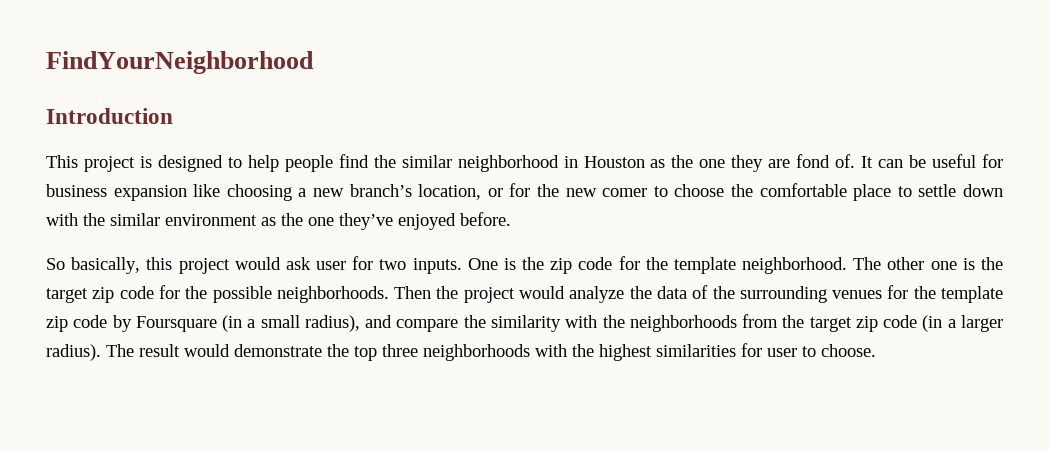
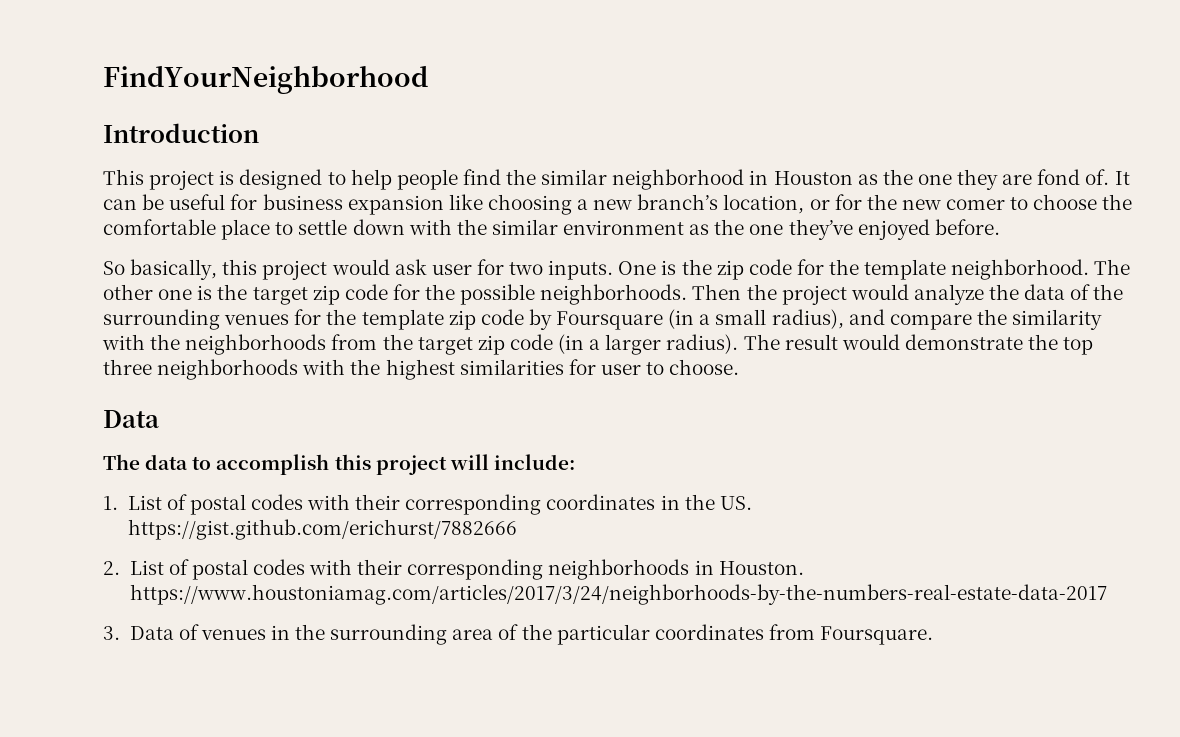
  The result would demonstrate the top three neighborhoods with the highest similarities for user to choose.
+ Data
+ The data to accomplish this project will include:
+ 1. List of postal codes with their corresponding coordinates in the US. https://gist.github.com/erichurst/7882666
+ 2. List of postal codes with their corresponding neighborhoods in Houston. https://www.houstoniamag.com/articles/2017/3/24/neighborhoods-by-the-numbers-real-estate-data-2017
+ 3. Data of venues in the surrounding area of the particular coordinates from Foursquare.

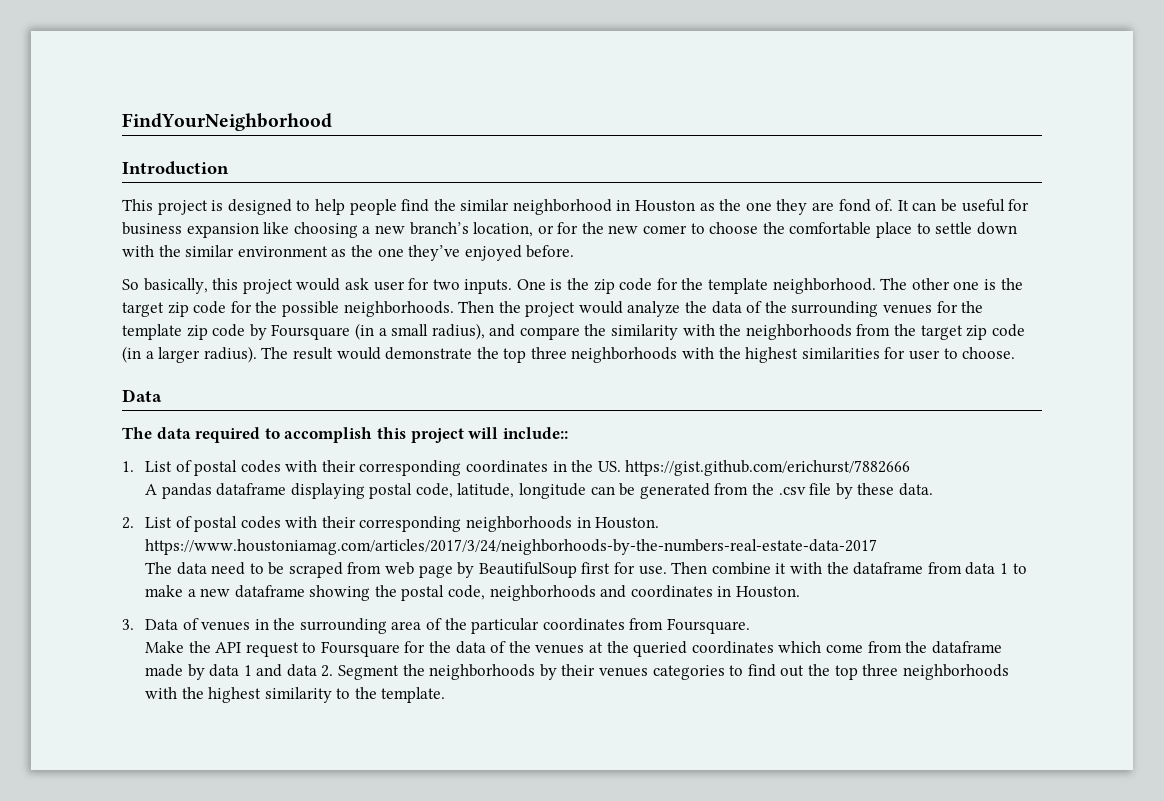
- The data to accomplish this project will include:
+ The data required to accomplish this project will include::
+ A pandas dataframe displaying postal code, latitude, longitude can be generated from the .csv file by these data.
+ The data need to be scraped from web page by BeautifulSoup first for use. Then combine it with the dataframe from data 1 to make a new dataframe showing the postal code, neighborhoods and coordinates in Houston.
+ Make the API request to Foursquare for the data of the venues at the queried coordinates which come from the dataframe made by data 1 and data 2. Segment the neighborhoods by their venues categories to find out the top three neighborhoods with the highest similarity to the template.

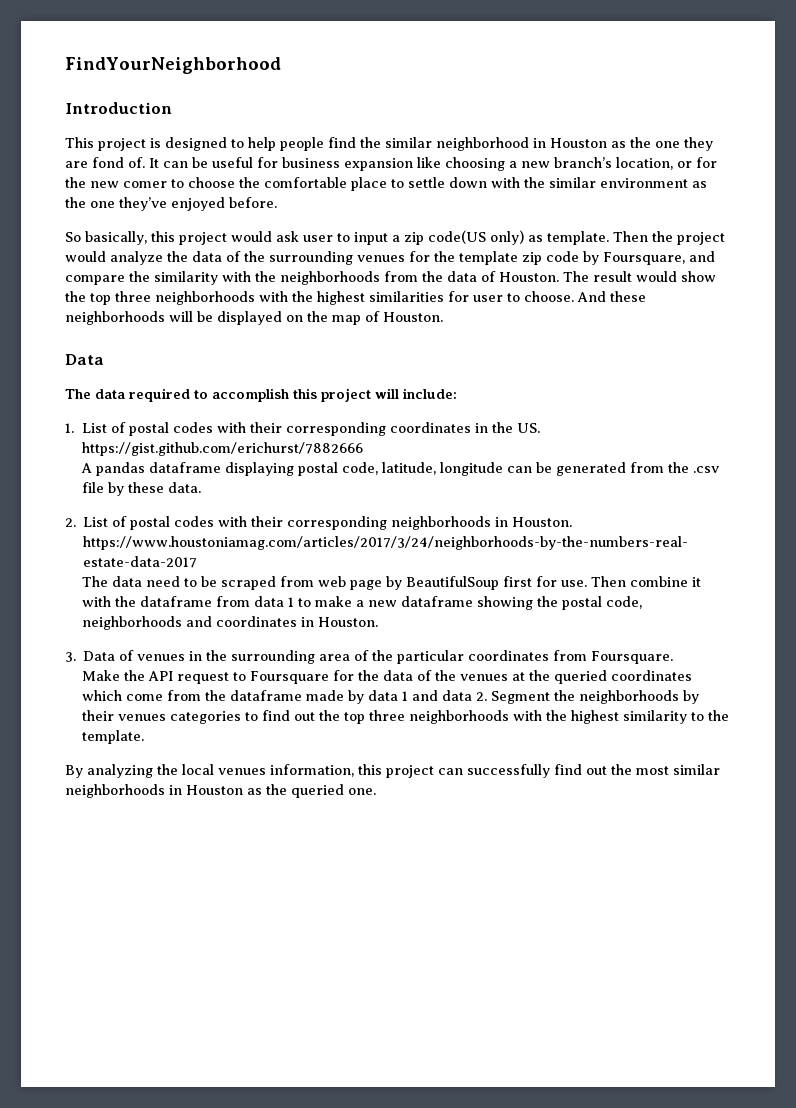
- So basically, this project would ask user for two inputs. One is the zip code for the template neighborhood. The other one is the target zip code for the possible neighborhoods.
+ So basically, this project would ask user to input a zip code(US only) as template.
- Then the project would analyze the data of the surrounding venues for the template zip code by Foursquare (in a small radius), and compare the similarity with the neighborhoods from the target zip code (in a larger radius).
+ Then the project would analyze the data of the surrounding venues for the template zip code by Foursquare, and compare the similarity with the neighborhoods from the data of Houston.
- The result would demonstrate the top three neighborhoods with the highest similarities for user to choose.
+ The result would show the top three neighborhoods with the highest similarities for user to choose. And these neighborhoods will be displayed on the map of Houston.
- The data required to accomplish this project will include::
+ The data required to accomplish this project will include:
+ By analyzing the local venues information, this project can successfully find out the most similar neighborhoods in Houston as the queried one.

